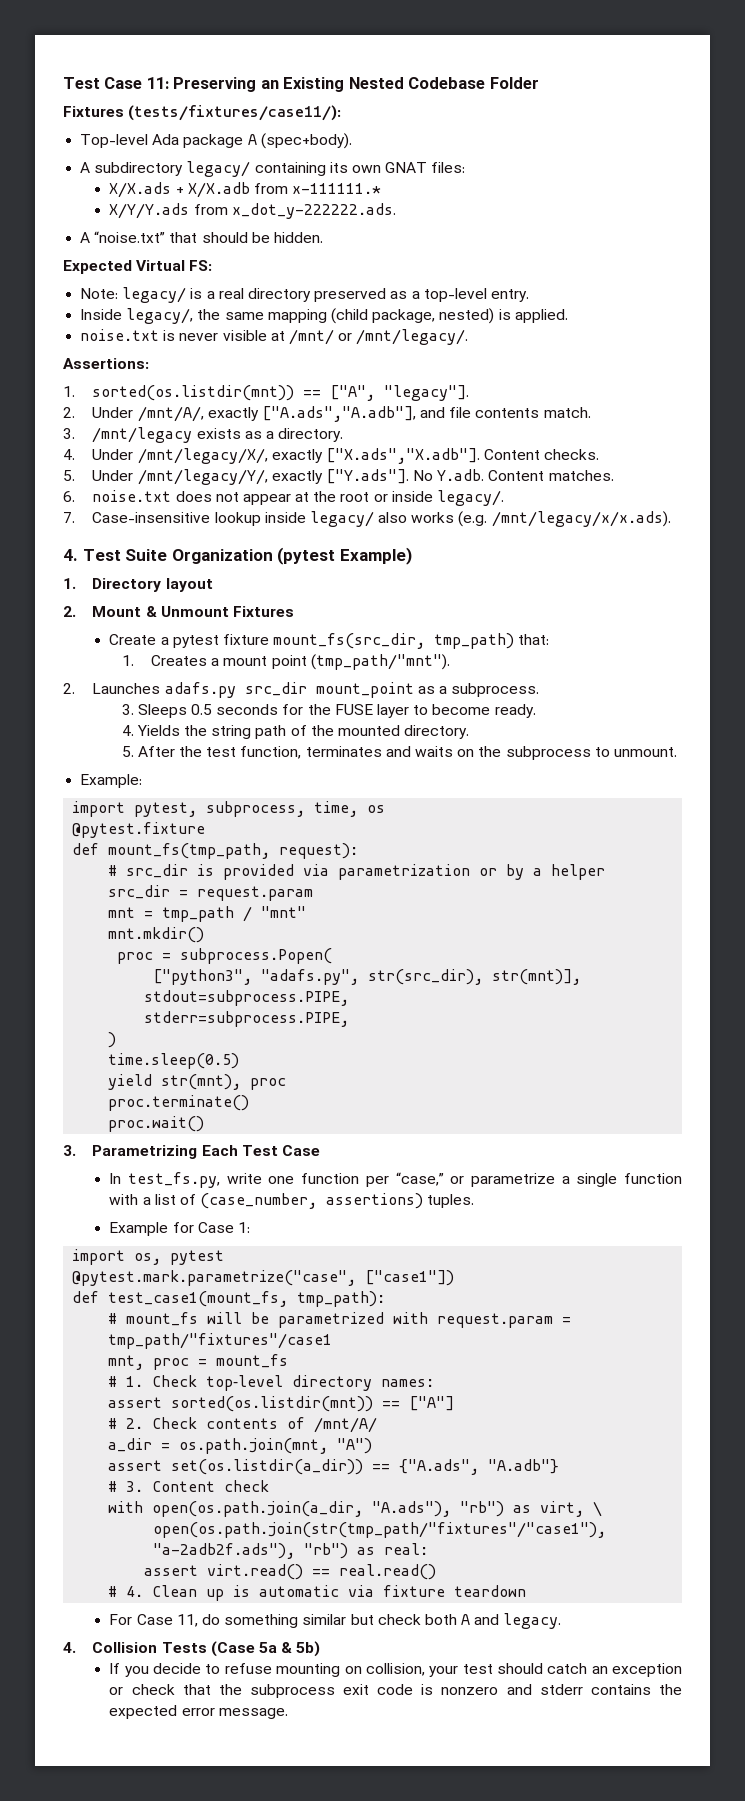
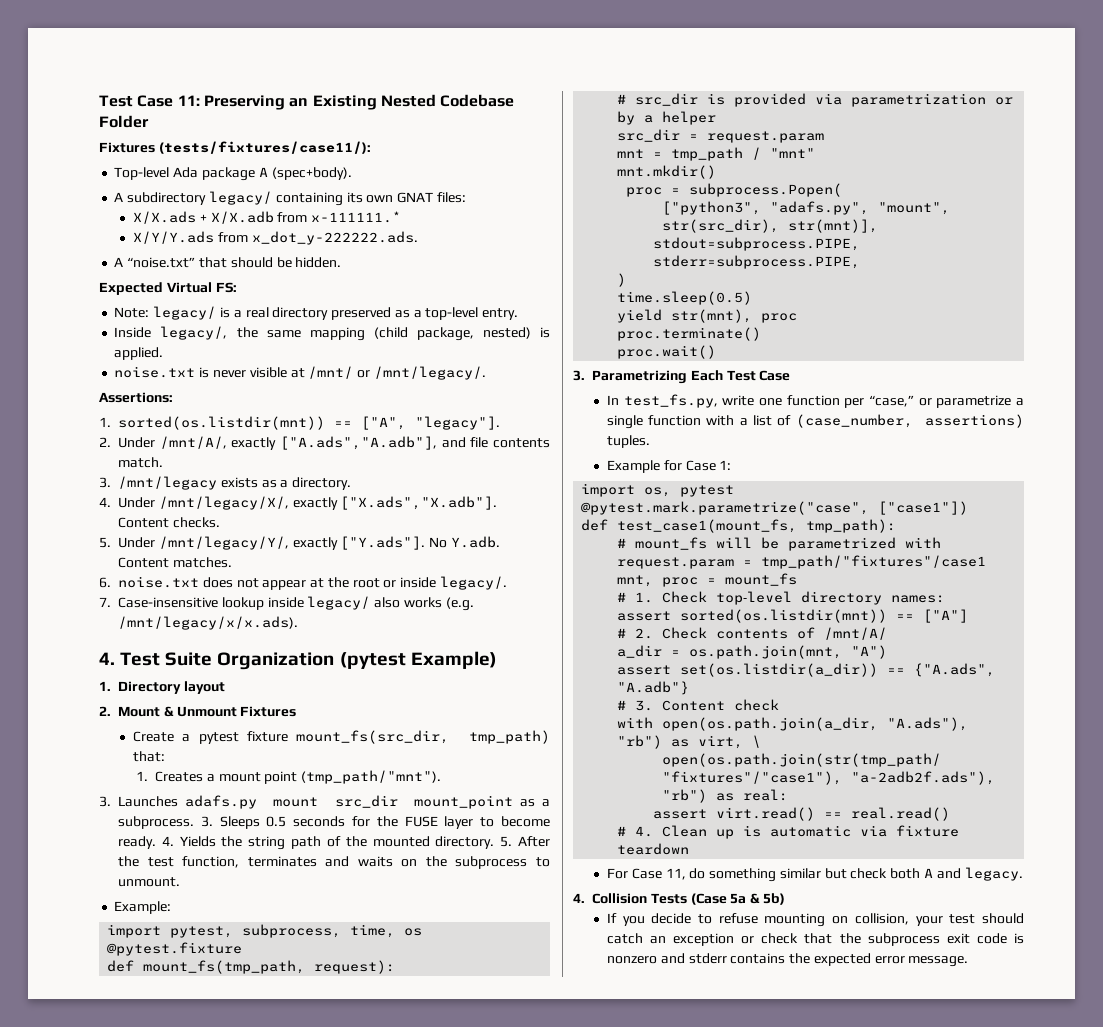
- 2. Launches adafs.py src_dir mount_point as a subprocess.
- 3. Sleeps 0.5 seconds for the FUSE layer to become ready.
- 4. Yields the string path of the mounted directory.
- 5. After the test function, terminates and waits on the subprocess to unmount.
+ 3. Launches adafs.py mount src_dir mount_point as a subprocess. 3. Sleeps 0.5 seconds for the FUSE layer to become ready. 4. Yields the string path of the mounted directory. 5. After the test function, terminates and waits on the subprocess to unmount.
- ["python3", "adafs.py", str(src_dir), str(mnt)],
+ ["python3", "adafs.py", "mount", str(src_dir), str(mnt)],

